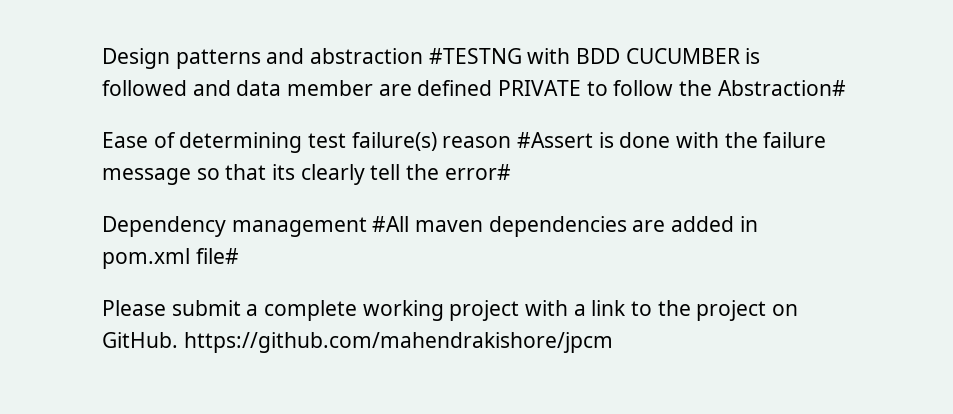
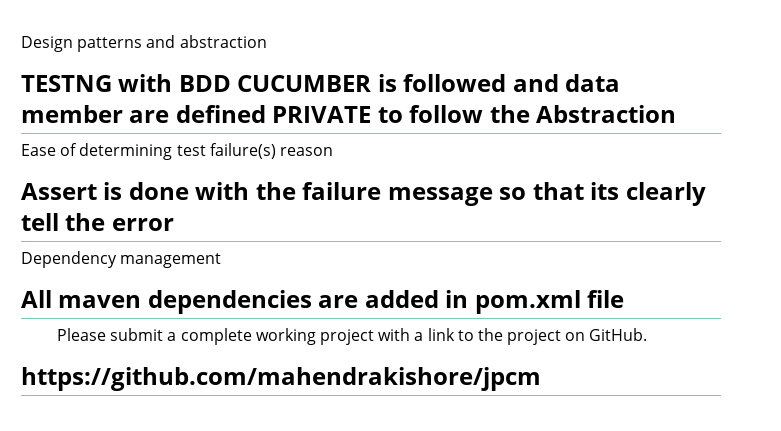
- Design patterns and abstraction #TESTNG with BDD CUCUMBER is followed and data member are defined PRIVATE to follow the Abstraction#
+ Design patterns and abstraction
+ TESTNG with BDD CUCUMBER is followed and data member are defined PRIVATE to follow the Abstraction
- Ease of determining test failure(s) reason #Assert is done with the failure message so that its clearly tell the error#
+ Ease of determining test failure(s) reason
+ Assert is done with the failure message so that its clearly tell the error
- Dependency management #All maven dependencies are added in pom.xml file#
+ Dependency management
+ All maven dependencies are added in pom.xml file
- Please submit a complete working project with a link to the project on GitHub. https://github.com/mahendrakishore/jpcm
+ Please submit a complete working project with a link to the project on GitHub.
+ https://github.com/mahendrakishore/jpcm

